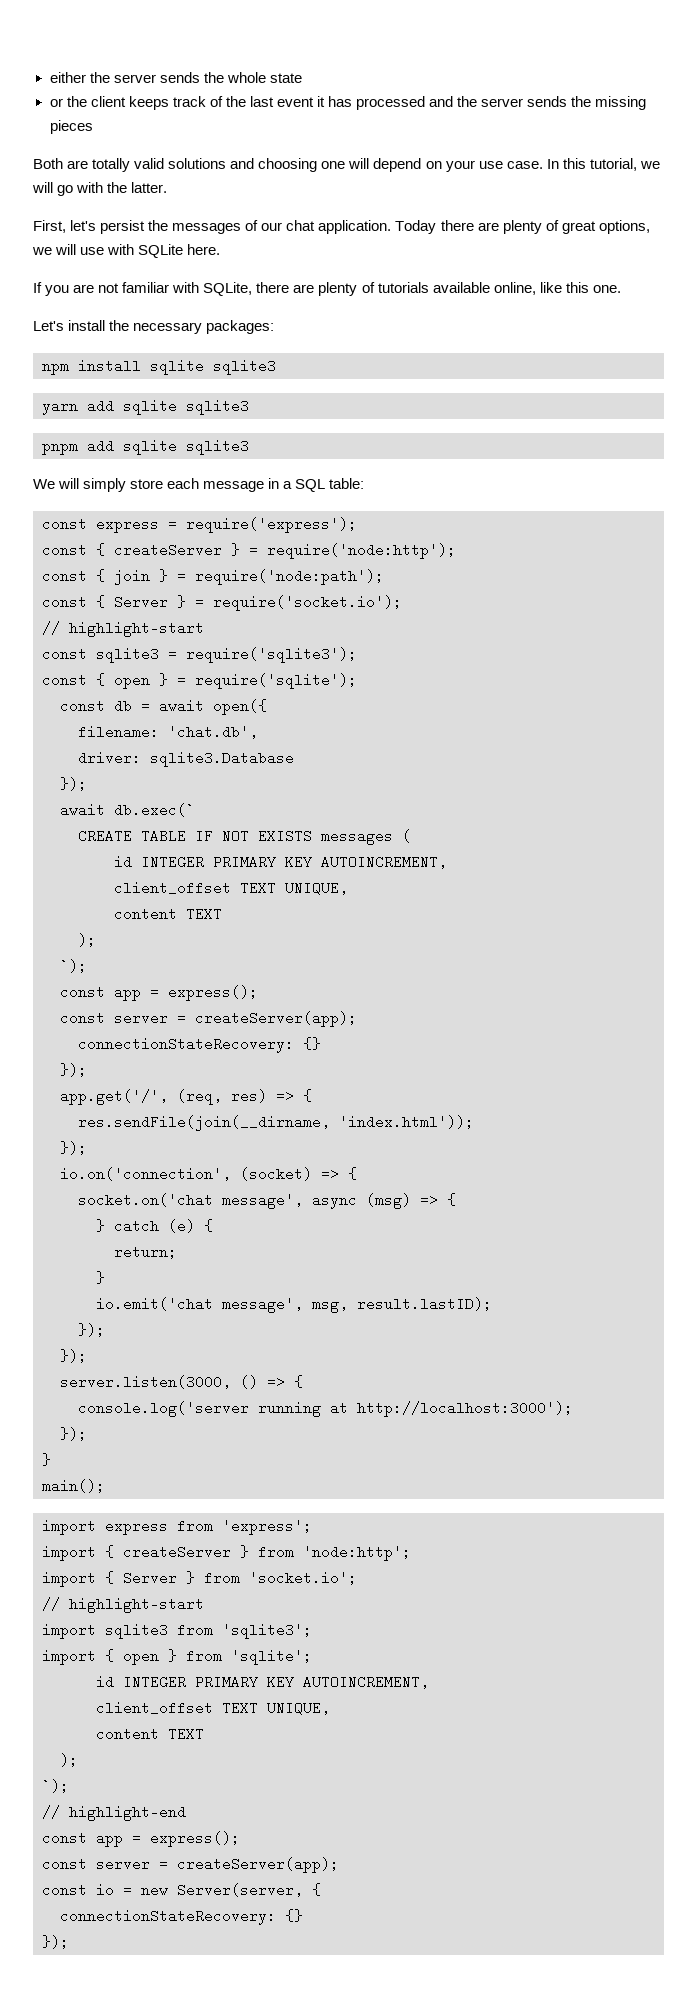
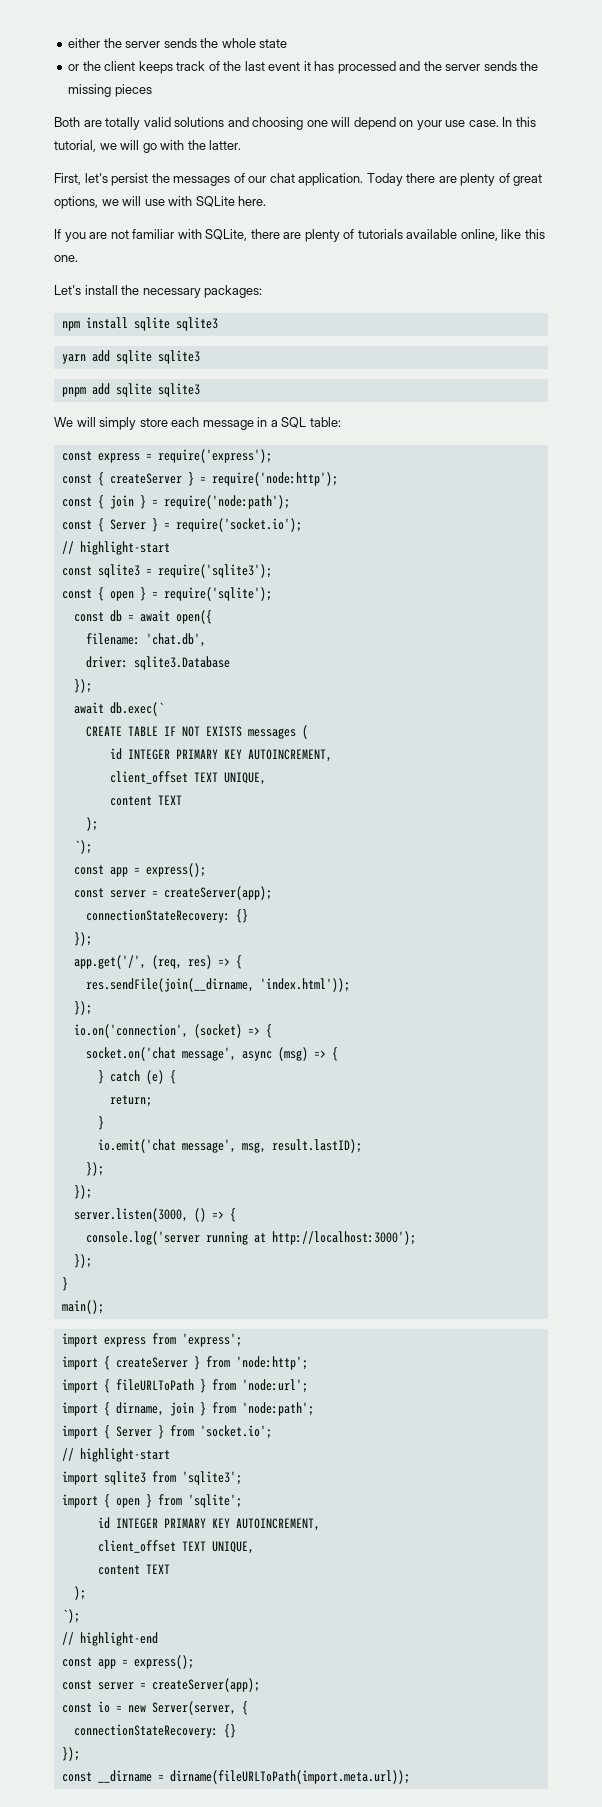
+ import { fileURLToPath } from 'node:url';
+ import { dirname, join } from 'node:path';
+ const __dirname = dirname(fileURLToPath(import.meta.url));

